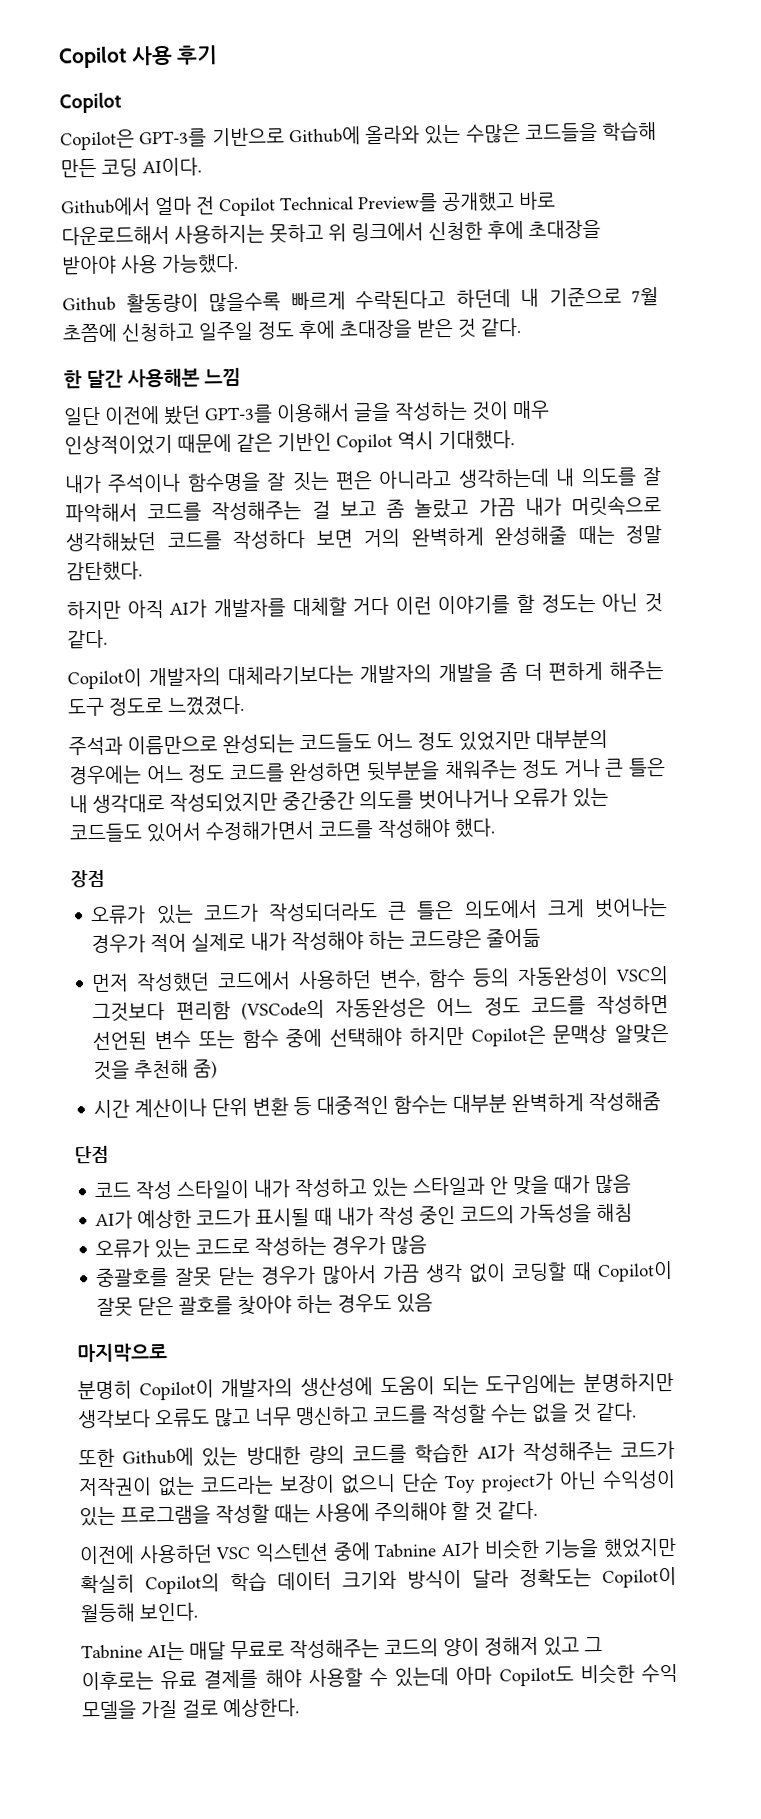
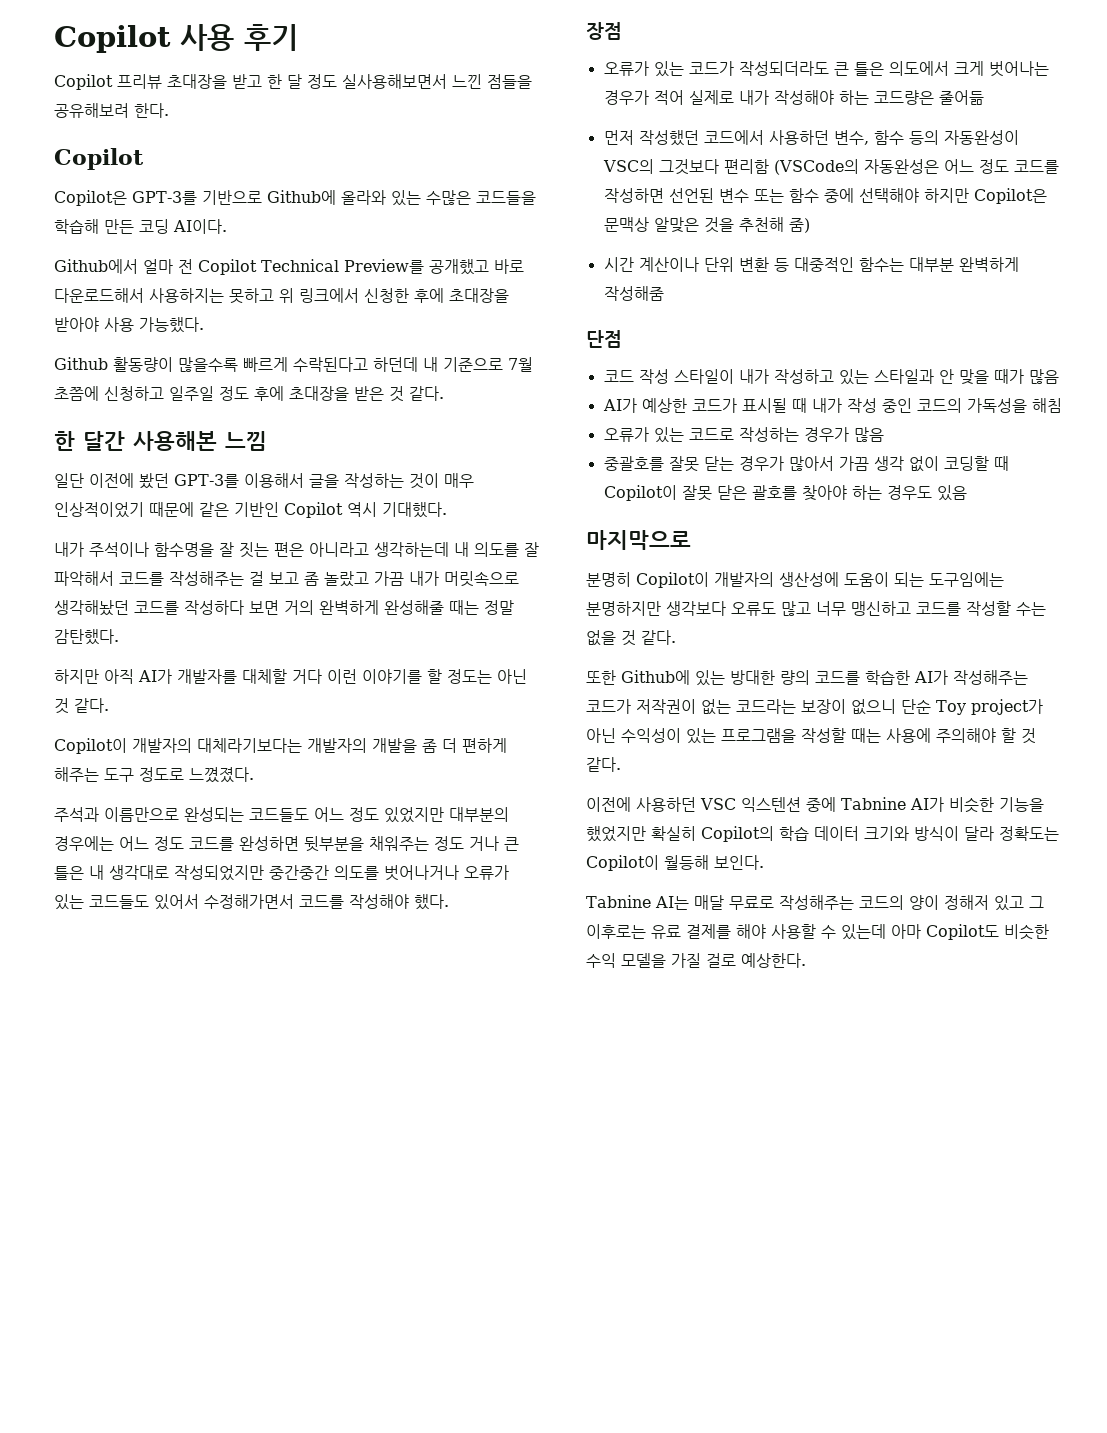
+ Copilot 프리뷰 초대장을 받고 한 달 정도 실사용해보면서 느낀 점들을 공유해보려 한다.

